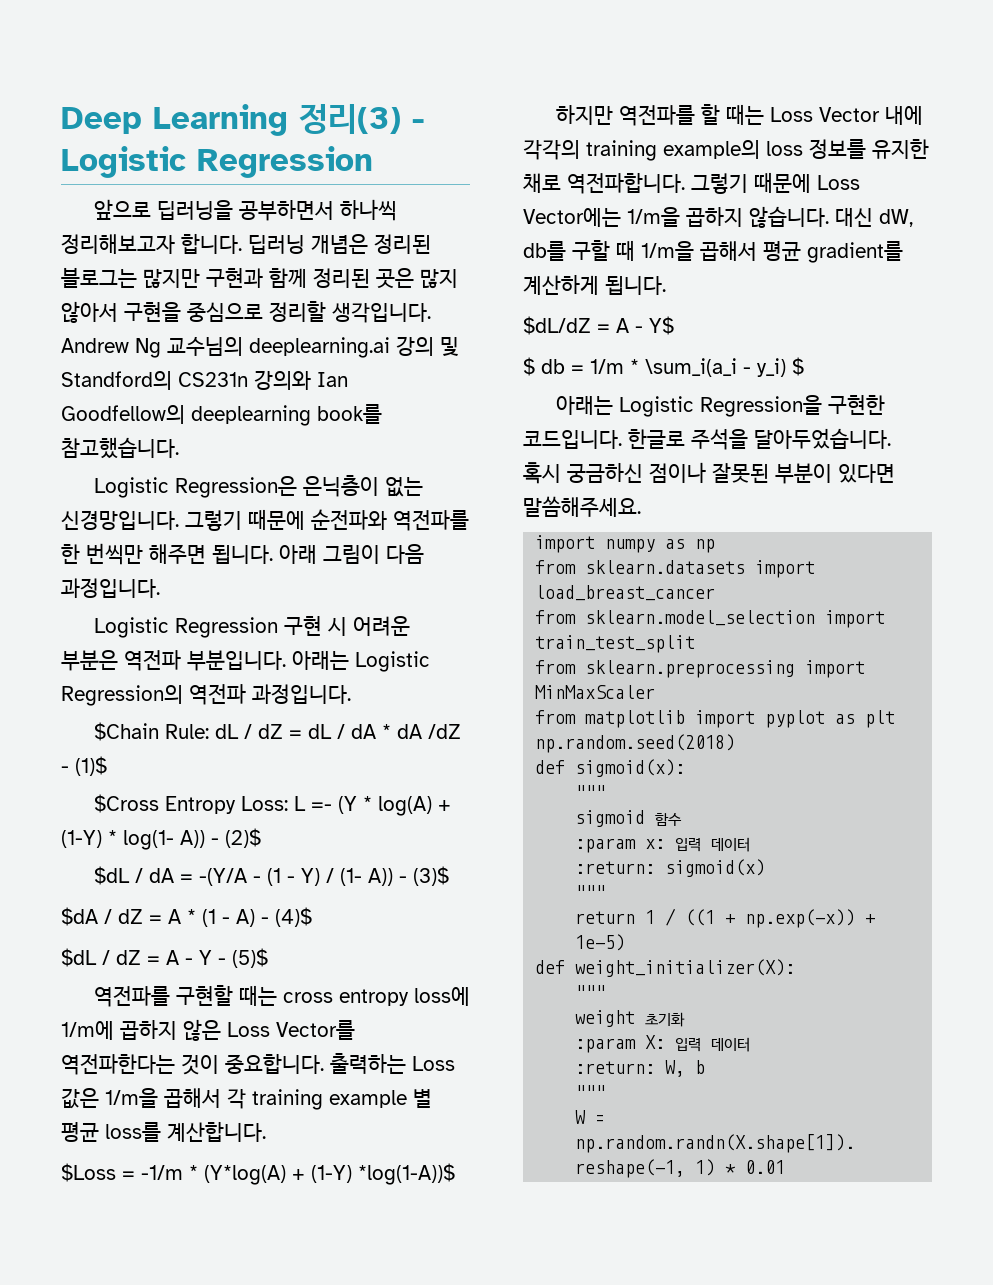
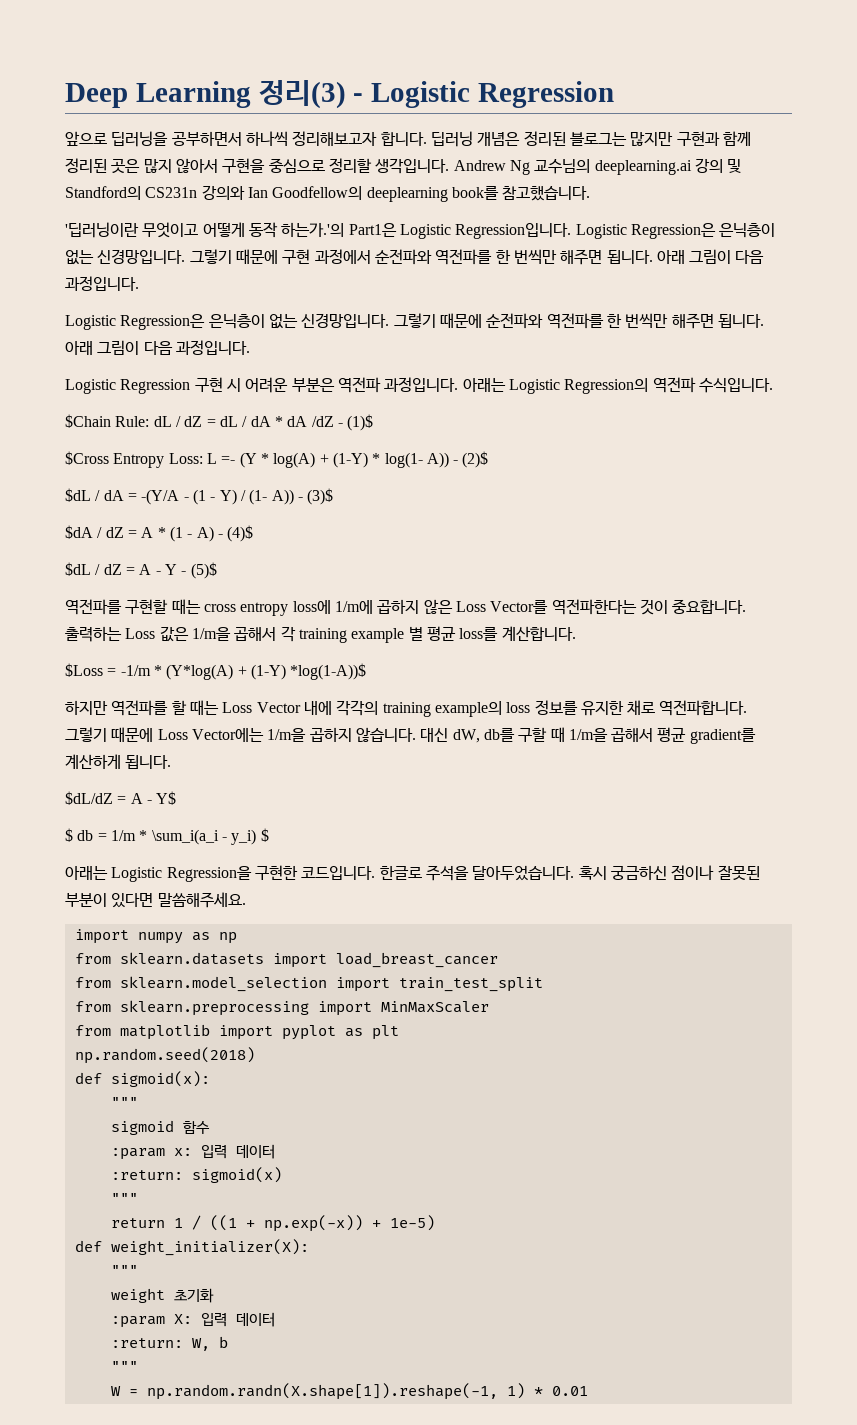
+ '딥러닝이란 무엇이고 어떻게 동작 하는가.'의 Part1은 Logistic Regression입니다. Logistic Regression은 은닉층이 없는 신경망입니다. 그렇기 때문에 구현 과정에서 순전파와 역전파를 한 번씩만 해주면 됩니다. 아래 그림이 다음 과정입니다.
- Logistic Regression 구현 시 어려운 부분은 역전파 부분입니다.
+ Logistic Regression 구현 시 어려운 부분은 역전파 과정입니다.
- 아래는 Logistic Regression의 역전파 과정입니다.
+ 아래는 Logistic Regression의 역전파 수식입니다.

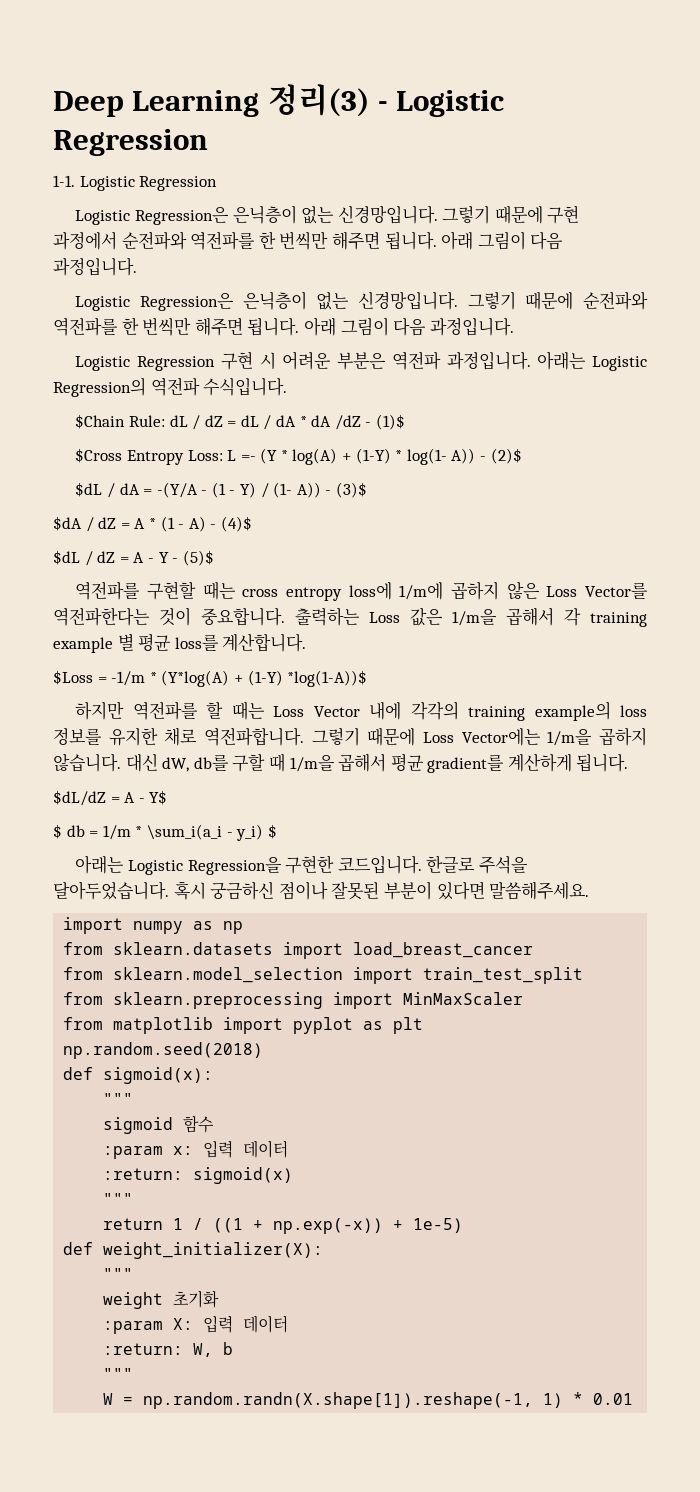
- 앞으로 딥러닝을 공부하면서 하나씩 정리해보고자 합니다. 딥러닝 개념은 정리된 블로그는 많지만 구현과 함께 정리된 곳은 많지 않아서 구현을 중심으로 정리할 생각입니다. Andrew Ng 교수님의 deeplearning.ai 강의 및 Standford의 CS231n 강의와 Ian Goodfellow의 deeplearning book를 참고했습니다.
- '딥러닝이란 무엇이고 어떻게 동작 하는가.'의 Part1은 Logistic Regression입니다. Logistic Regression은 은닉층이 없는 신경망입니다.
+ 1-1. Logistic Regression
+ Logistic Regression은 은닉층이 없는 신경망입니다.

